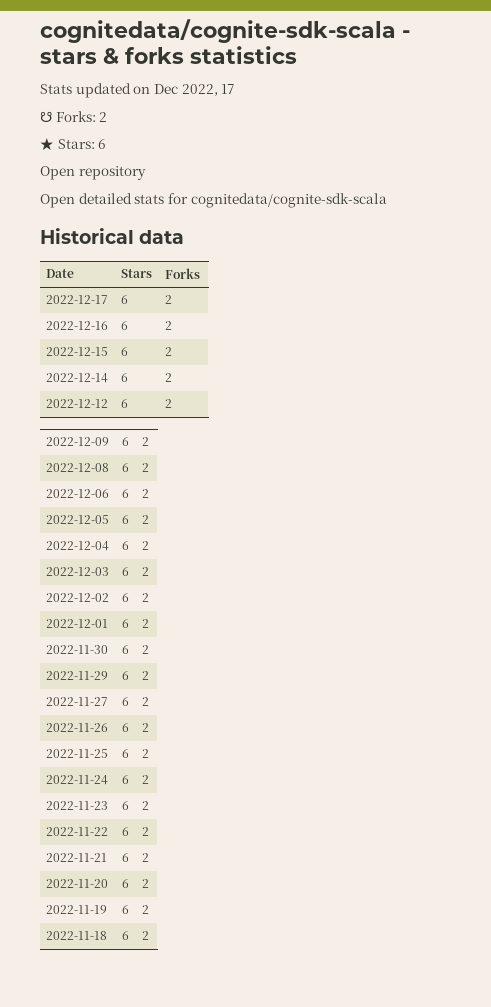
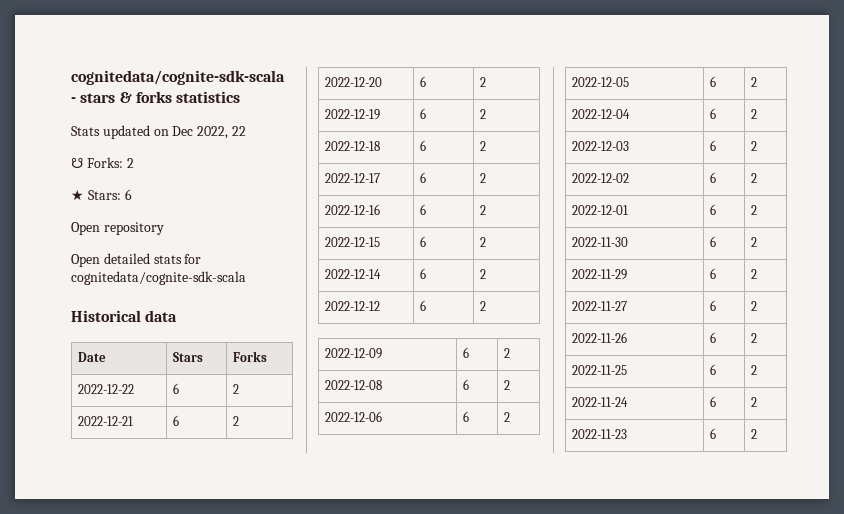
- Stats updated on Dec 2022, 17
+ Stats updated on Dec 2022, 22
+ 2022-12-22 | 6 | 2
+ 2022-12-21 | 6 | 2
+ 2022-12-20 | 6 | 2
+ 2022-12-19 | 6 | 2
+ 2022-12-18 | 6 | 2
- 2022-11-22 | 6 | 2
- 2022-11-21 | 6 | 2
- 2022-11-20 | 6 | 2
- 2022-11-19 | 6 | 2
- 2022-11-18 | 6 | 2

